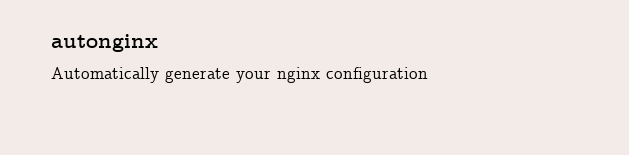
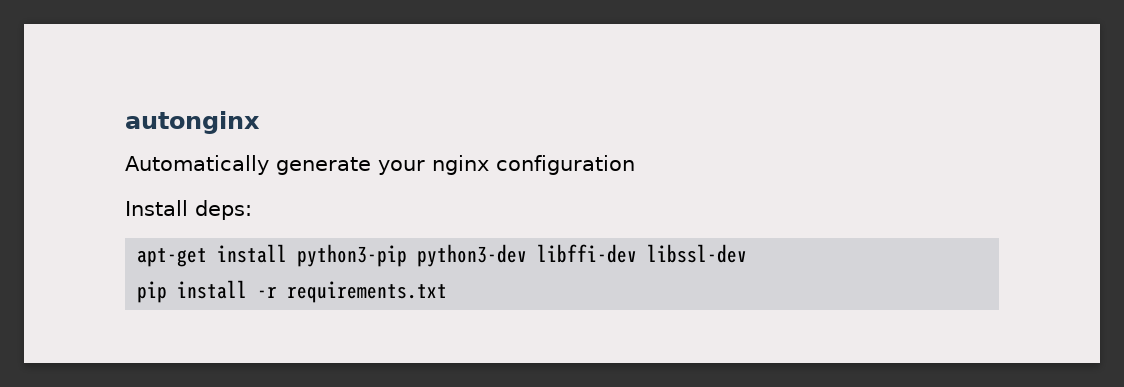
+ Install deps:
+ apt-get install python3-pip python3-dev libffi-dev libssl-dev
+ pip install -r requirements.txt

